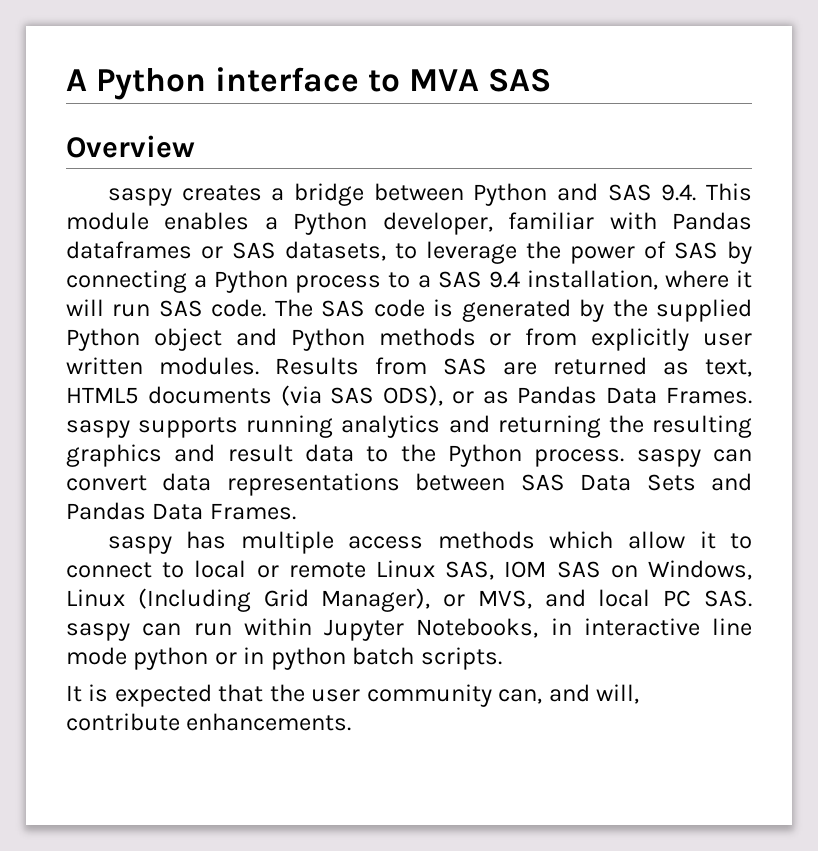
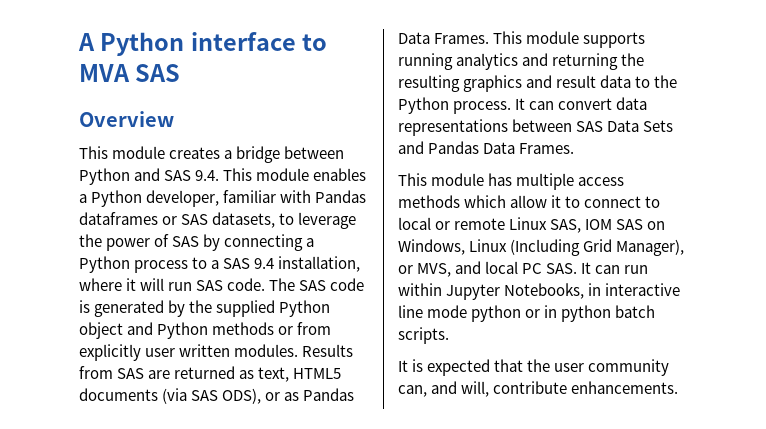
- saspy creates a bridge between Python and SAS 9.4. This module enables a Python developer, familiar with Pandas dataframes or SAS datasets, to leverage the power of SAS by connecting a Python process to a SAS 9.4 installation, where it will run SAS code.
+ This module creates a bridge between Python and SAS 9.4. This module enables a Python developer, familiar with Pandas dataframes or SAS datasets, to leverage the power of SAS by connecting a Python process to a SAS 9.4 installation, where it will run SAS code.
- Results from SAS are returned as text, HTML5 documents (via SAS ODS), or as Pandas Data Frames. saspy supports running analytics and returning the resulting graphics and result data to the Python process. saspy can convert data representations between SAS Data Sets and Pandas Data Frames.
+ Results from SAS are returned as text, HTML5 documents (via SAS ODS), or as Pandas Data Frames. This module supports running analytics and returning the resulting graphics and result data to the Python process. It can convert data representations between SAS Data Sets and Pandas Data Frames.
- saspy has multiple access methods which allow it to connect to local or remote Linux SAS, IOM SAS on Windows, Linux (Including Grid Manager), or MVS, and local PC SAS. saspy can run within Jupyter Notebooks, in interactive line mode python or in python batch scripts.
+ This module has multiple access methods which allow it to connect to local or remote Linux SAS, IOM SAS on Windows, Linux (Including Grid Manager), or MVS, and local PC SAS. It can run within Jupyter Notebooks, in interactive line mode python or in python batch scripts.

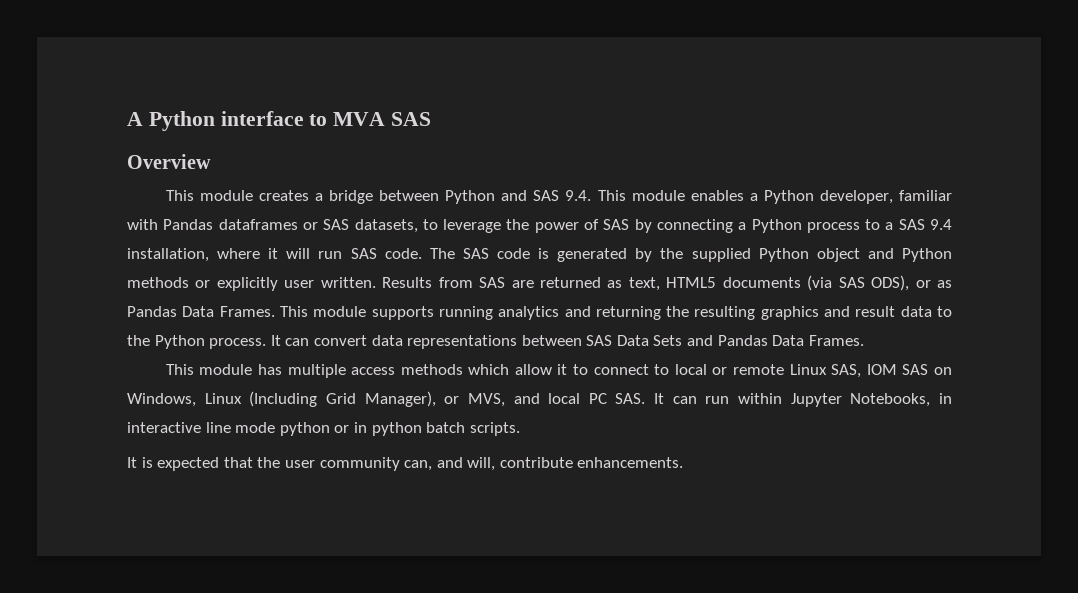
- The SAS code is generated by the supplied Python object and Python methods or from explicitly user written modules.
+ The SAS code is generated by the supplied Python object and Python methods or explicitly user written.

